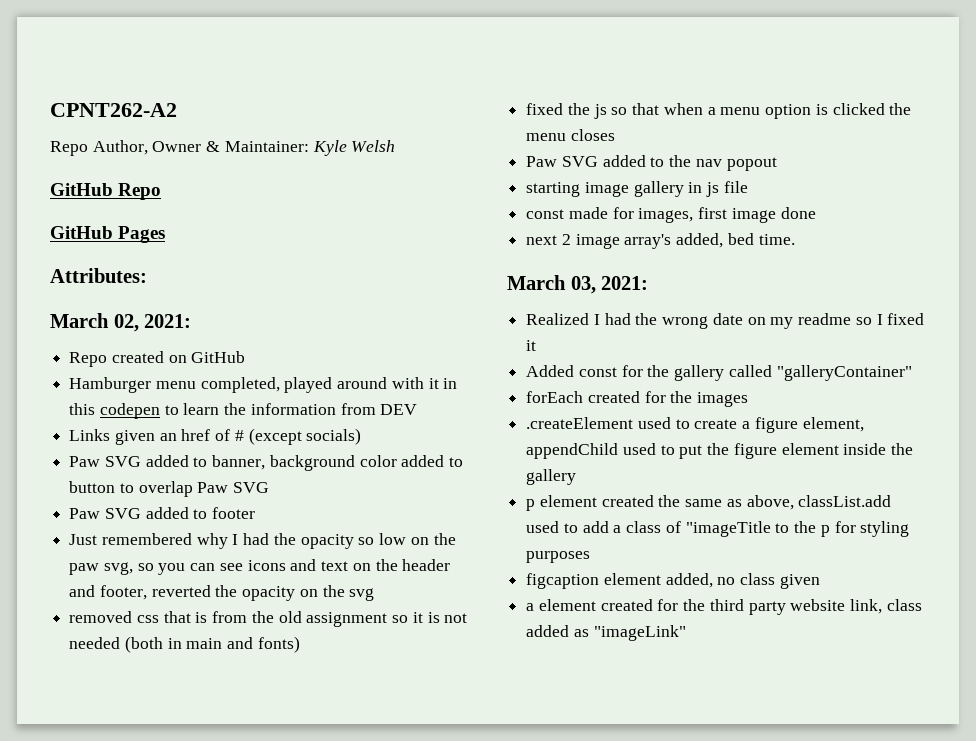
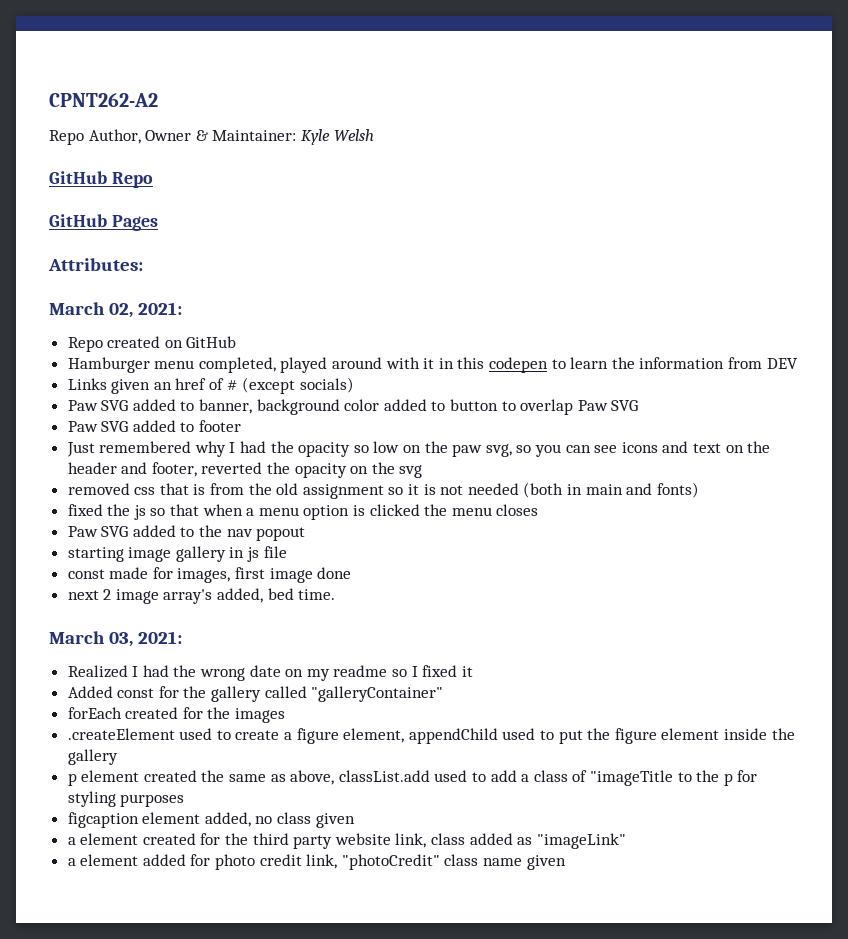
+ a element added for photo credit link, "photoCredit" class name given

